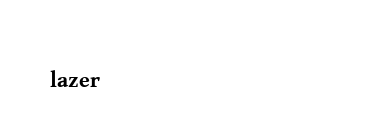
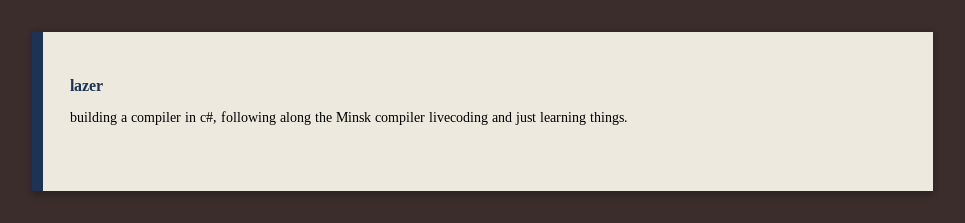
+ building a compiler in c#, following along the Minsk compiler livecoding and just learning things.

